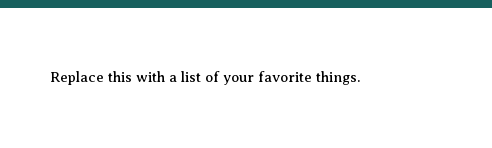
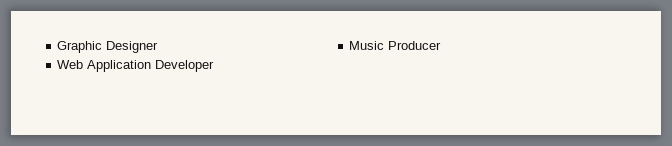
- Replace this with a list of your favorite things.
+ Graphic Designer
+ Web Application Developer
+ Music Producer

